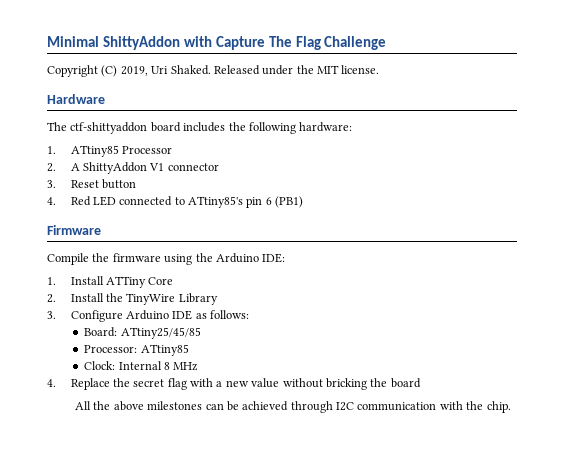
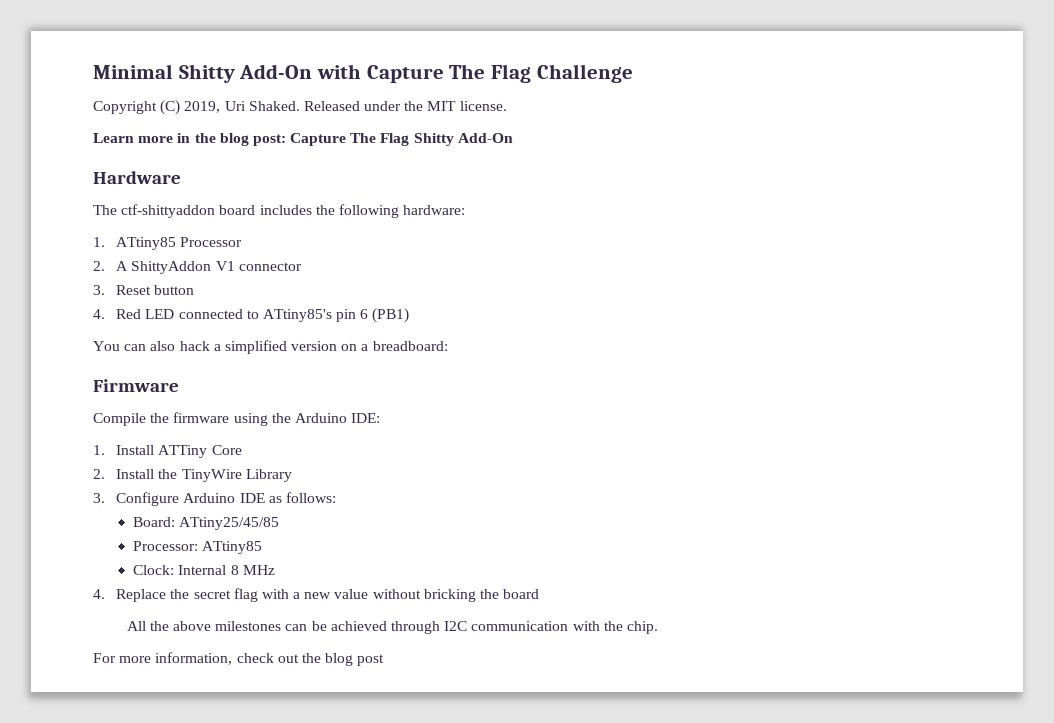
- Minimal ShittyAddon with Capture The Flag Challenge
+ Minimal Shitty Add-On with Capture The Flag Challenge
+ Learn more in the blog post: Capture The Flag Shitty Add-On
+ You can also hack a simplified version on a breadboard:
+ For more information, check out the blog post

